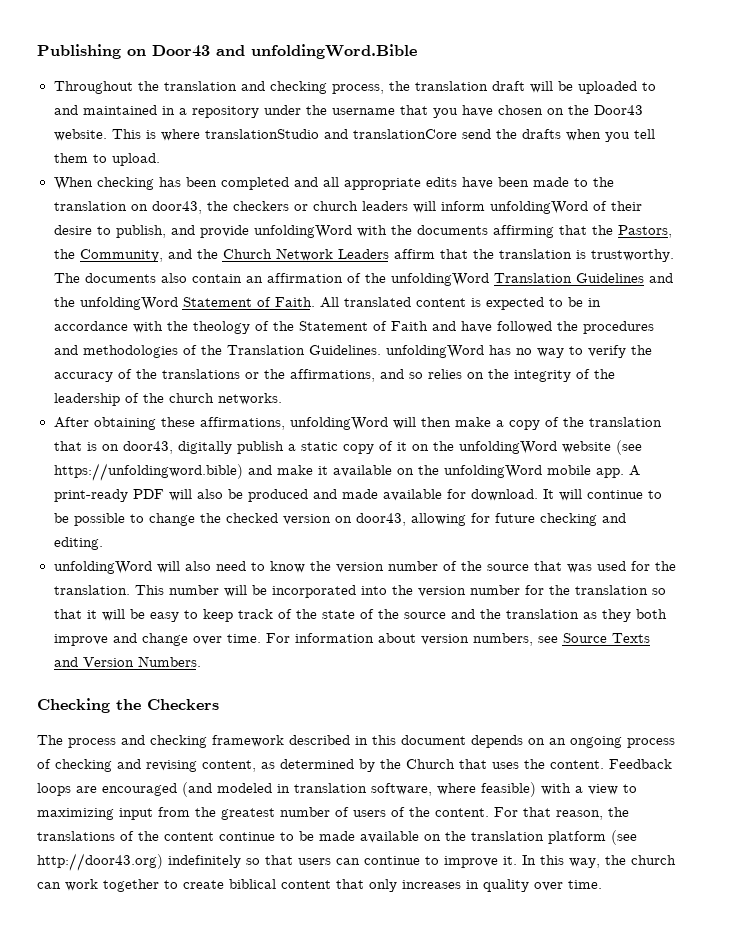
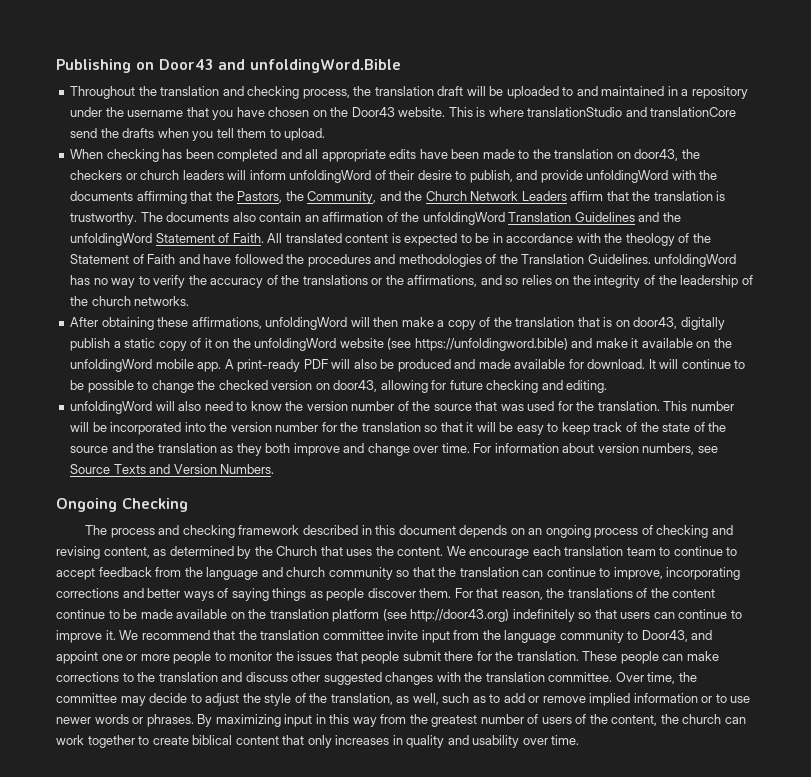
- Checking the Checkers
+ Ongoing Checking
- Feedback loops are encouraged (and modeled in translation software, where feasible) with a view to maximizing input from the greatest number of users of the content.
+ We encourage each translation team to continue to accept feedback from the language and church community so that the translation can continue to improve, incorporating corrections and better ways of saying things as people discover them.
- In this way, the church can work together to create biblical content that only increases in quality over time.
+ We recommend that the translation committee invite input from the language community to Door43, and appoint one or more people to monitor the issues that people submit there for the translation. These people can make corrections to the translation and discuss other suggested changes with the translation committee. Over time, the committee may decide to adjust the style of the translation, as well, such as to add or remove implied information or to use newer words or phrases. By maximizing input in this way from the greatest number of users of the content, the church can work together to create biblical content that only increases in quality and usability over time.

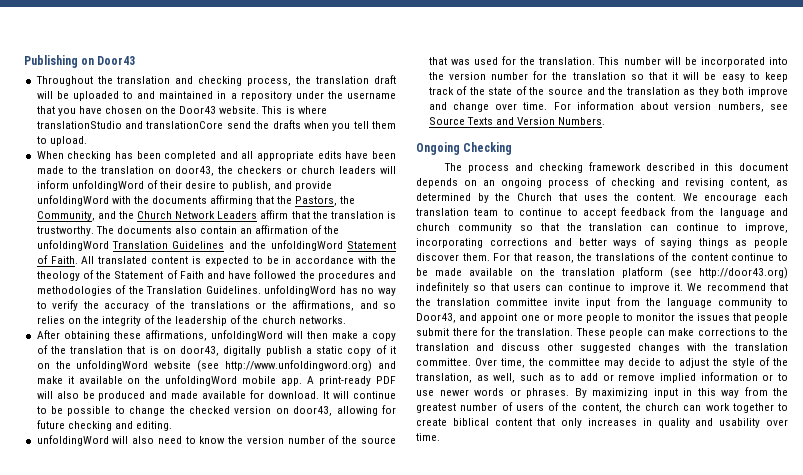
- Publishing on Door43 and unfoldingWord.Bible
+ Publishing on Door43
- After obtaining these affirmations, unfoldingWord will then make a copy of the translation that is on door43, digitally publish a static copy of it on the unfoldingWord website (see https://unfoldingword.bible) and make it available on the unfoldingWord mobile app.
+ After obtaining these affirmations, unfoldingWord will then make a copy of the translation that is on door43, digitally publish a static copy of it on the unfoldingWord website (see http://www.unfoldingword.org) and make it available on the unfoldingWord mobile app.

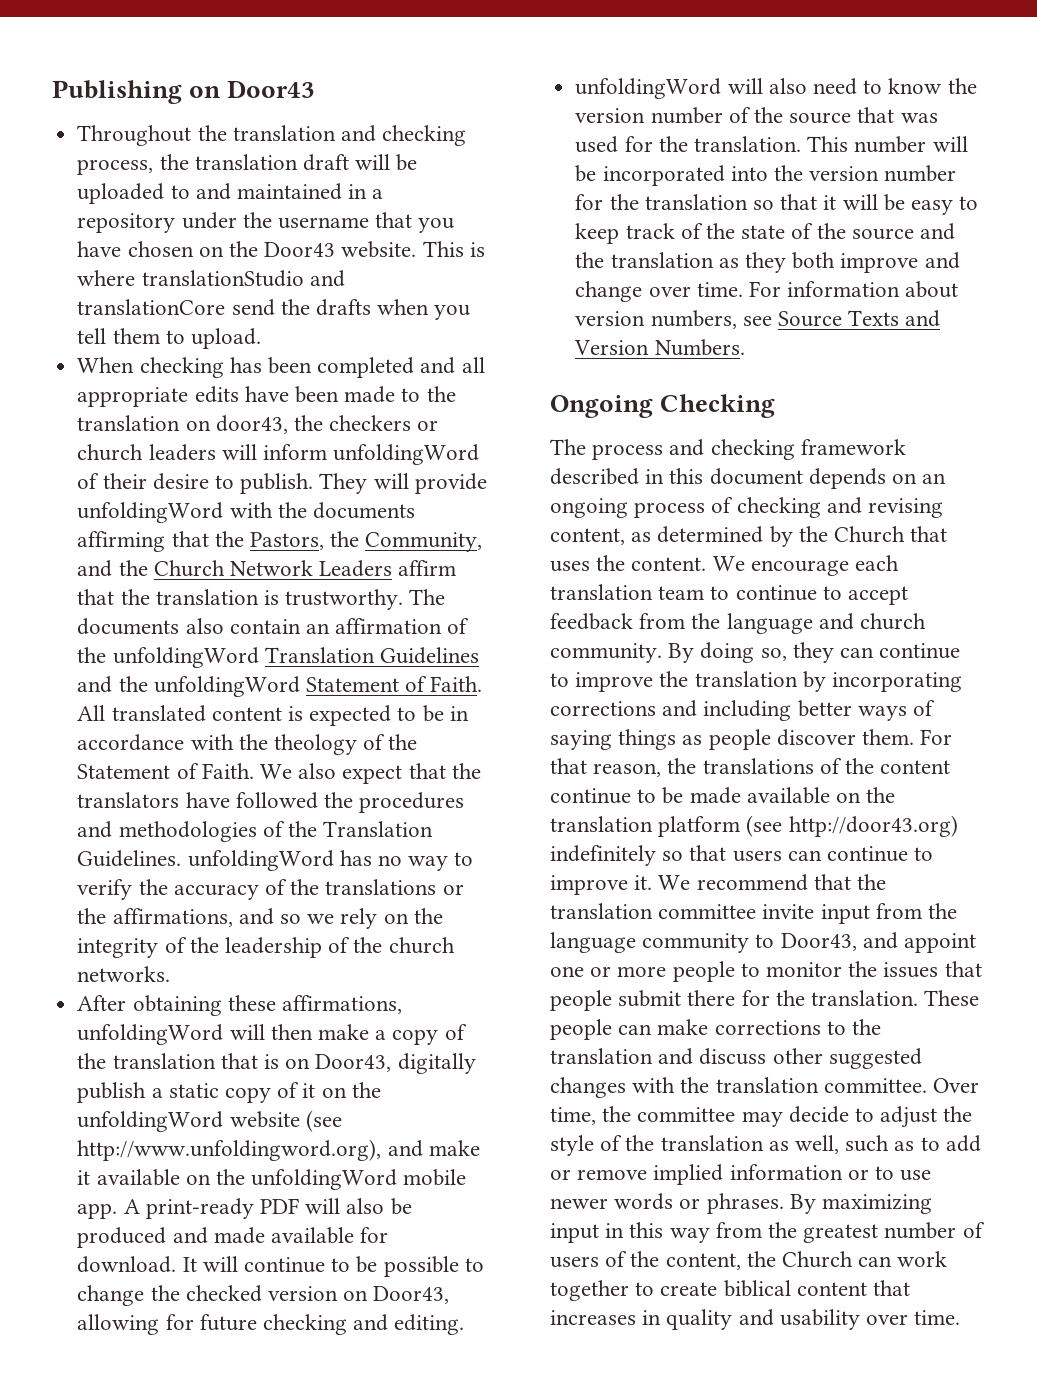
- When checking has been completed and all appropriate edits have been made to the translation on door43, the checkers or church leaders will inform unfoldingWord of their desire to publish, and provide unfoldingWord with the documents affirming that the Pastors, the Community, and the Church Network Leaders affirm that the translation is trustworthy.
+ When checking has been completed and all appropriate edits have been made to the translation on door43, the checkers or church leaders will inform unfoldingWord of their desire to publish. They will provide unfoldingWord with the documents affirming that the Pastors, the Community, and the Church Network Leaders affirm that the translation is trustworthy.
- All translated content is expected to be in accordance with the theology of the Statement of Faith and have followed the procedures and methodologies of the Translation Guidelines. unfoldingWord has no way to verify the accuracy of the translations or the affirmations, and so relies on the integrity of the leadership of the church networks.
+ All translated content is expected to be in accordance with the theology of the Statement of Faith. We also expect that the translators have followed the procedures and methodologies of the Translation Guidelines. unfoldingWord has no way to verify the accuracy of the translations or the affirmations, and so we rely on the integrity of the leadership of the church networks.
- After obtaining these affirmations, unfoldingWord will then make a copy of the translation that is on door43, digitally publish a static copy of it on the unfoldingWord website (see http://www.unfoldingword.org) and make it available on the unfoldingWord mobile app.
+ After obtaining these affirmations, unfoldingWord will then make a copy of the translation that is on Door43, digitally publish a static copy of it on the unfoldingWord website (see http://www.unfoldingword.org), and make it available on the unfoldingWord mobile app.
- It will continue to be possible to change the checked version on door43, allowing for future checking and editing.
+ It will continue to be possible to change the checked version on Door43, allowing for future checking and editing.
- We encourage each translation team to continue to accept feedback from the language and church community so that the translation can continue to improve, incorporating corrections and better ways of saying things as people discover them.
+ We encourage each translation team to continue to accept feedback from the language and church community. By doing so, they can continue to improve the translation by incorporating corrections and including better ways of saying things as people discover them.
- Over time, the committee may decide to adjust the style of the translation, as well, such as to add or remove implied information or to use newer words or phrases.
+ Over time, the committee may decide to adjust the style of the translation as well, such as to add or remove implied information or to use newer words or phrases.
- By maximizing input in this way from the greatest number of users of the content, the church can work together to create biblical content that only increases in quality and usability over time.
+ By maximizing input in this way from the greatest number of users of the content, the Church can work together to create biblical content that increases in quality and usability over time.

